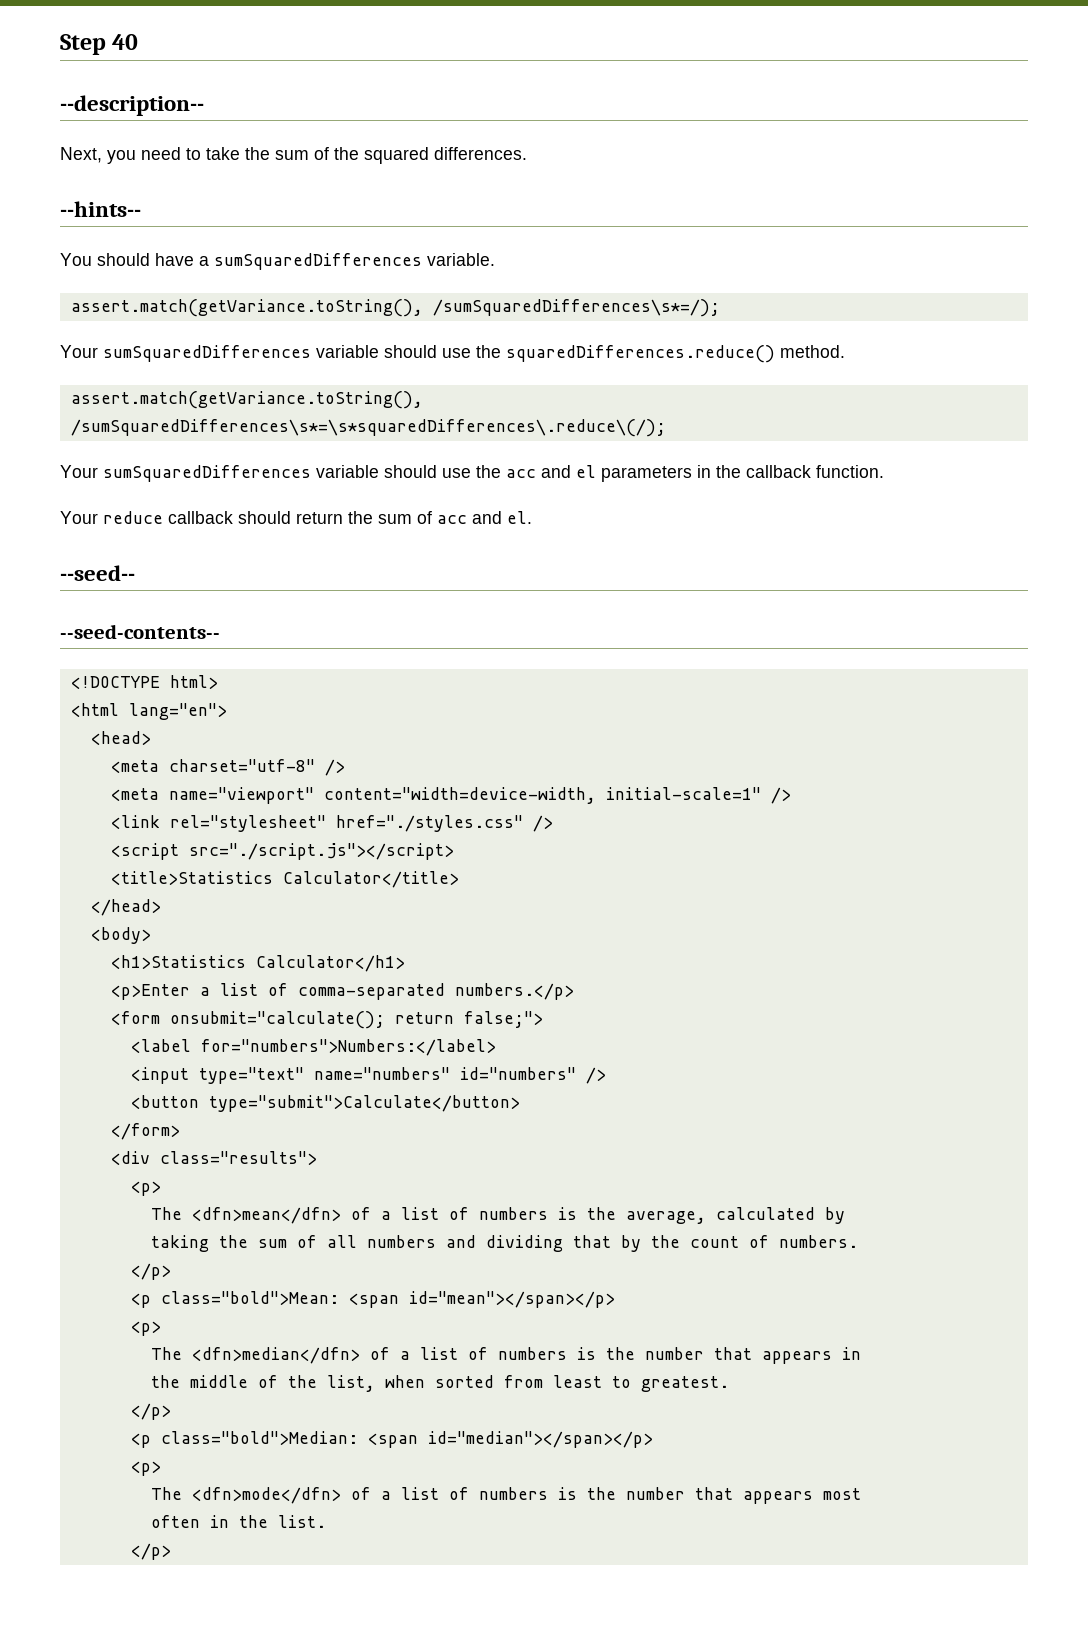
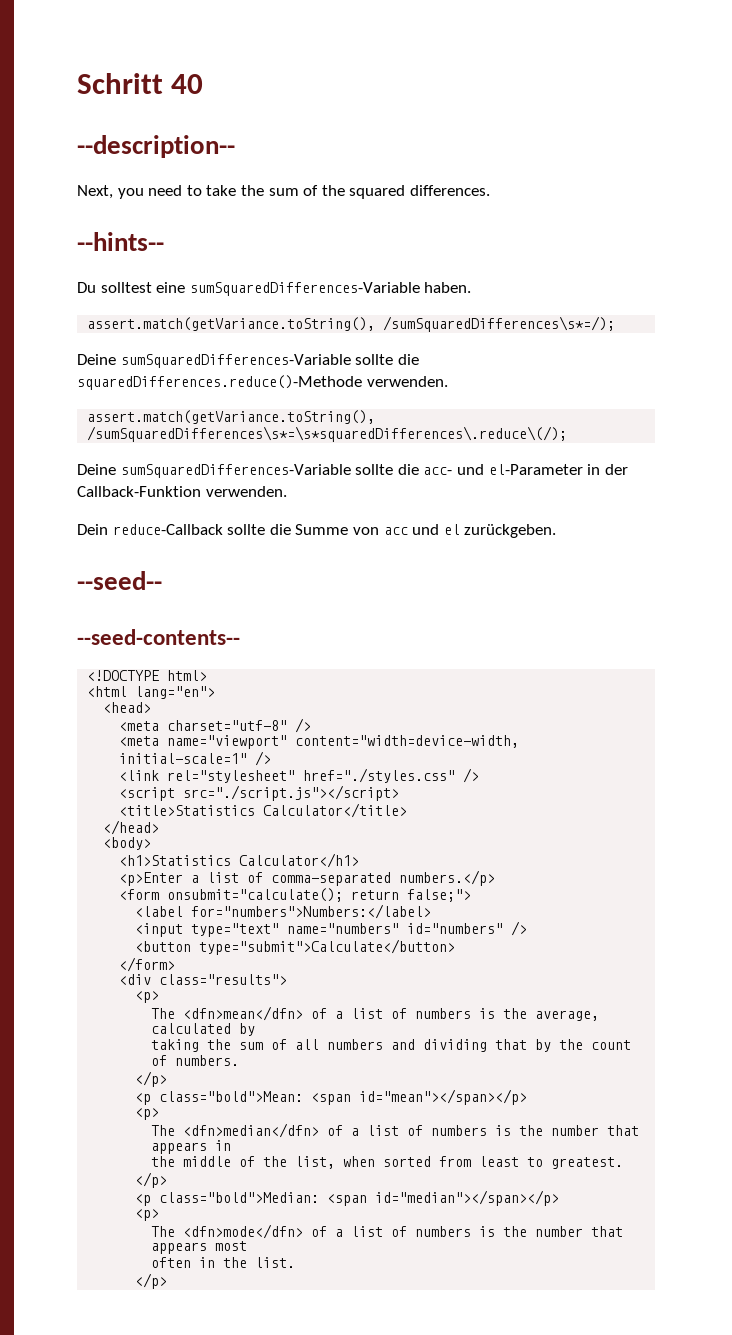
- Step 40
+ Schritt 40
- You should have a sumSquaredDifferences variable.
+ Du solltest eine sumSquaredDifferences-Variable haben.
  assert.match(getVariance.toString(), /sumSquaredDifferences\s*=/);
- Your sumSquaredDifferences variable should use the squaredDifferences.reduce() method.
+ Deine sumSquaredDifferences-Variable sollte die squaredDifferences.reduce()-Methode verwenden.
  assert.match(getVariance.toString(), /sumSquaredDifferences\s*=\s*squaredDifferences\.reduce\(/);
- Your sumSquaredDifferences variable should use the acc and el parameters in the callback function.
- Your reduce callback should return the sum of acc and el.
+ Deine sumSquaredDifferences-Variable sollte die acc- und el-Parameter in der Callback-Funktion verwenden.
+ Dein reduce-Callback sollte die Summe von acc und el zurückgeben.

